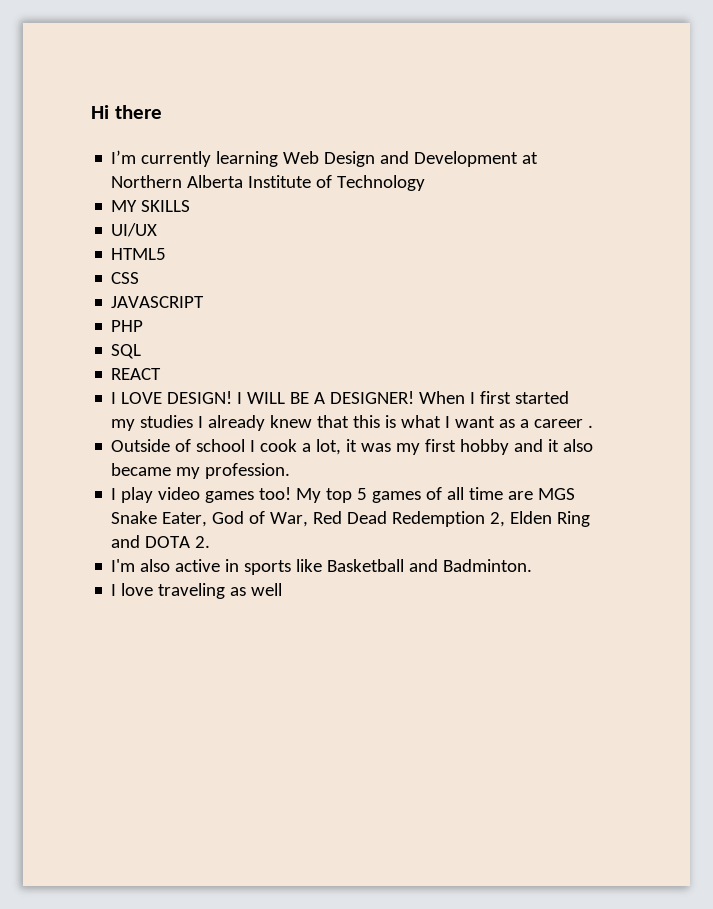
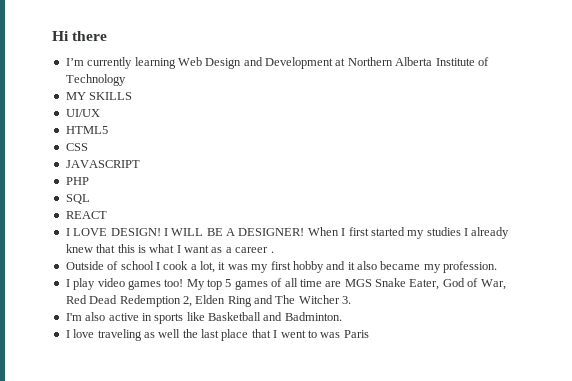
- My top 5 games of all time are MGS Snake Eater, God of War, Red Dead Redemption 2, Elden Ring and DOTA 2.
+ My top 5 games of all time are MGS Snake Eater, God of War, Red Dead Redemption 2, Elden Ring and The Witcher 3.
- I love traveling as well
+ I love traveling as well the last place that I went to was Paris

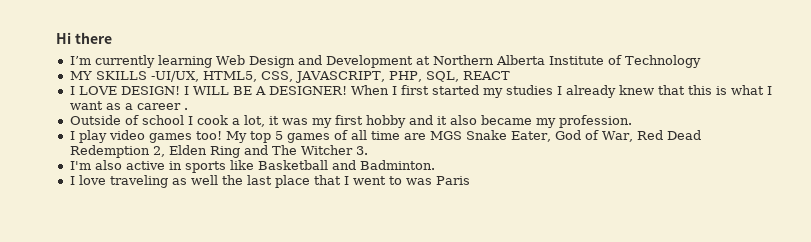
- MY SKILLS
- UI/UX
- HTML5
- CSS
- JAVASCRIPT
- PHP
- SQL
- REACT
+ MY SKILLS -UI/UX, HTML5, CSS, JAVASCRIPT, PHP, SQL, REACT

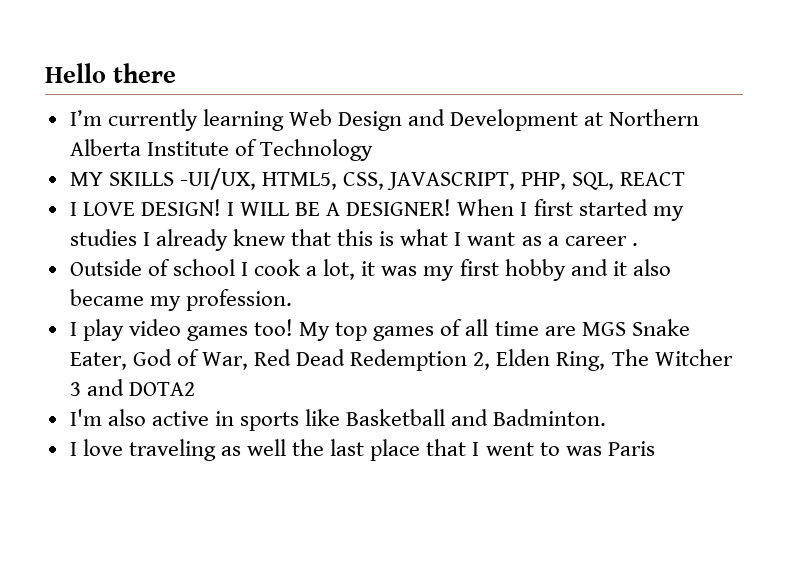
- Hi there
+ Hello there
- My top 5 games of all time are MGS Snake Eater, God of War, Red Dead Redemption 2, Elden Ring and The Witcher 3.
+ My top games of all time are MGS Snake Eater, God of War, Red Dead Redemption 2, Elden Ring, The Witcher 3 and DOTA2

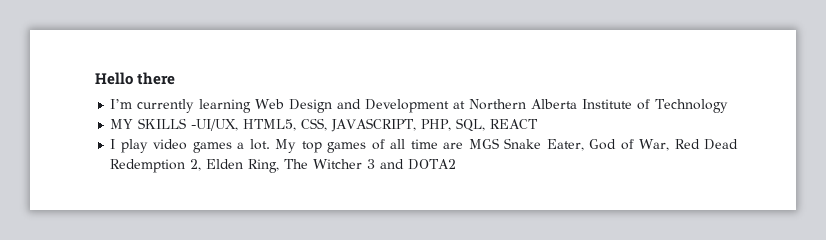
- I LOVE DESIGN! I WILL BE A DESIGNER! When I first started my studies I already knew that this is what I want as a career .
- Outside of school I cook a lot, it was my first hobby and it also became my profession.
- I play video games too!
+ I play video games a lot.
- I'm also active in sports like Basketball and Badminton.
- I love traveling as well the last place that I went to was Paris

